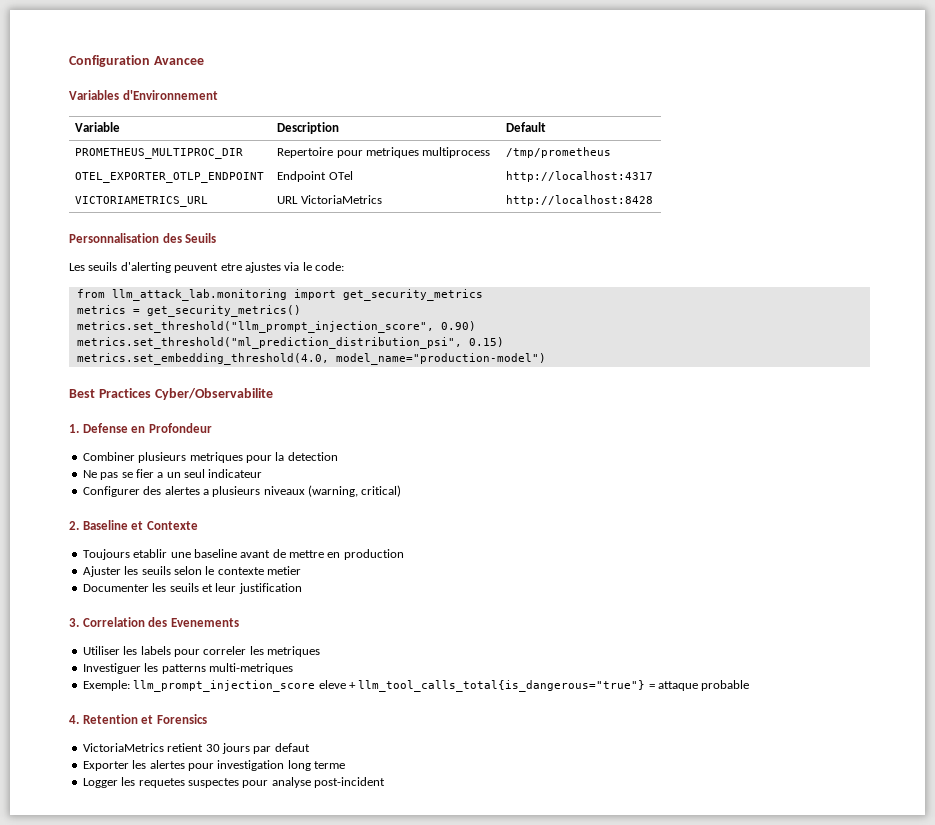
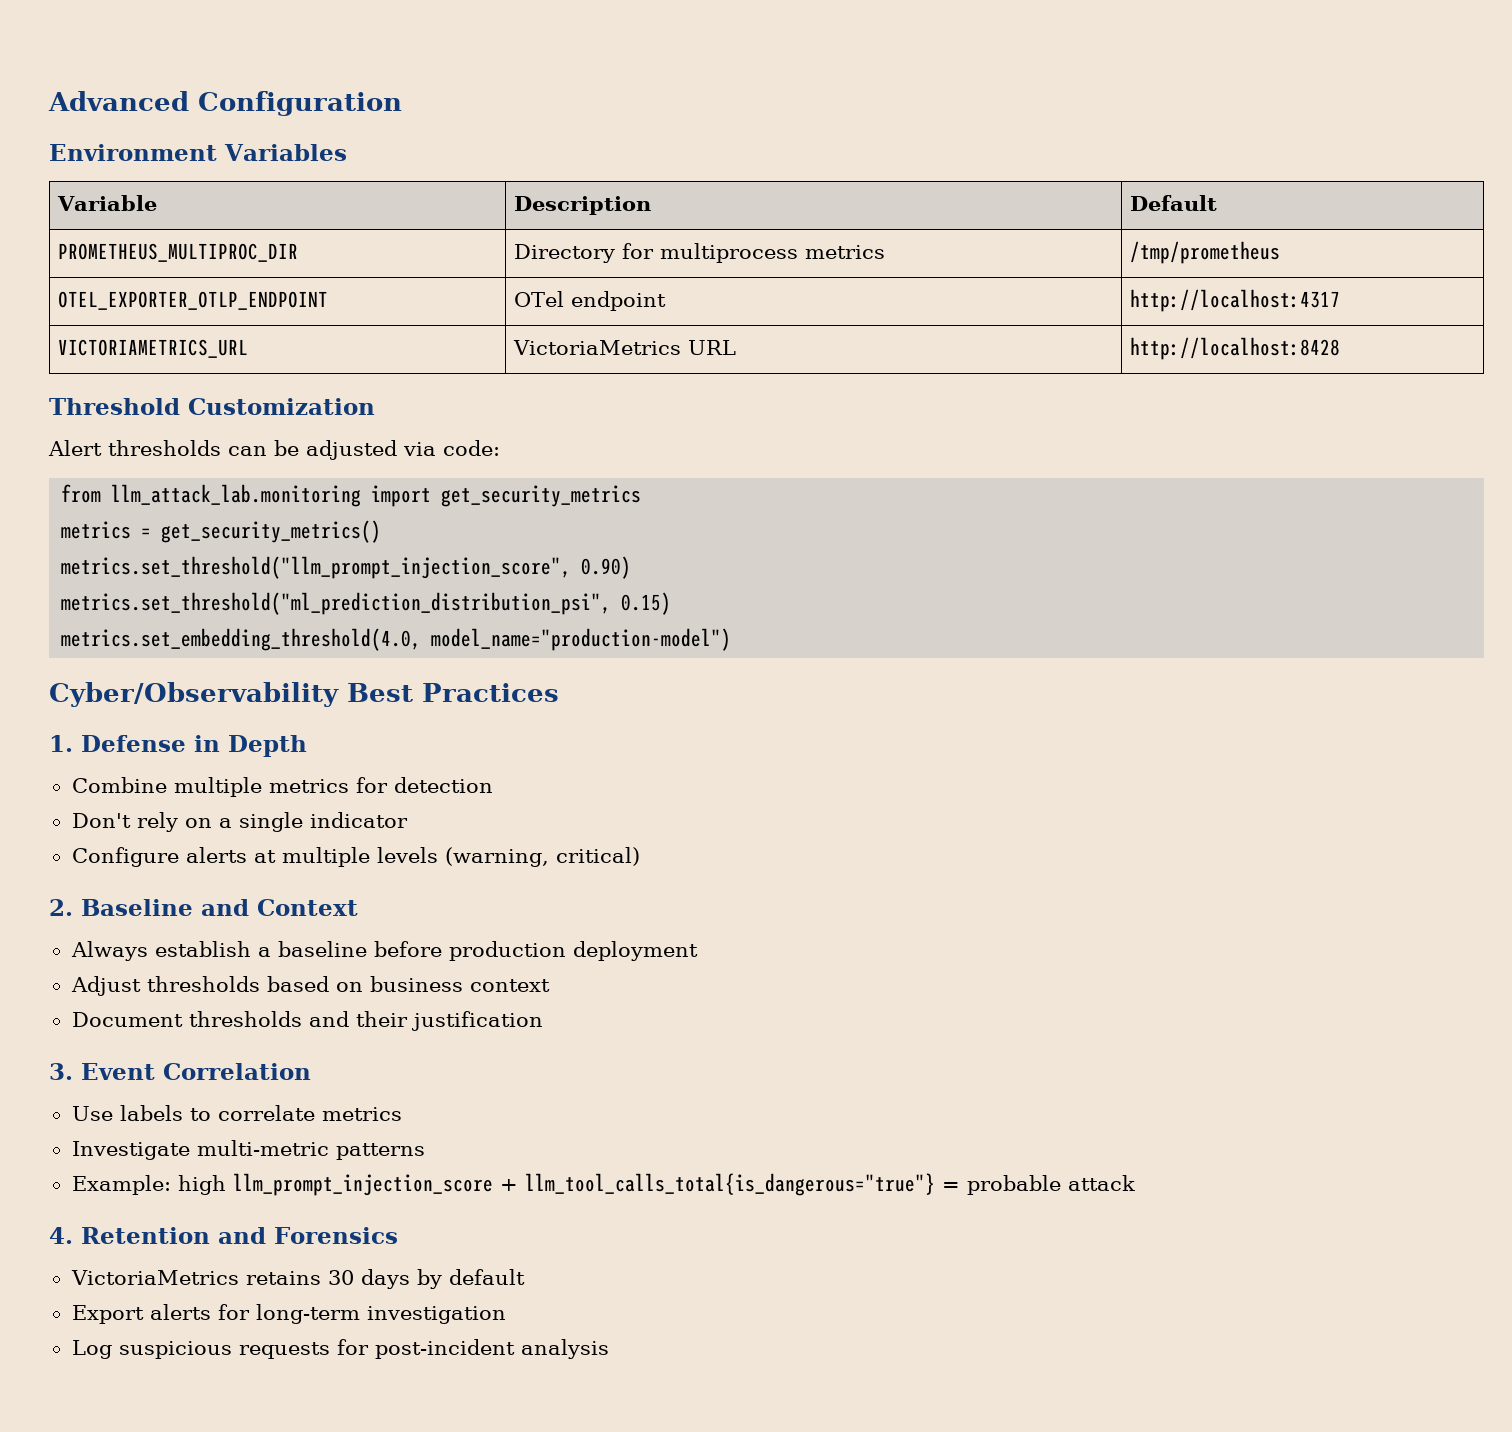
- Configuration Avancee
- Variables d'Environnement
+ Advanced Configuration
+ Environment Variables
- PROMETHEUS_MULTIPROC_DIR | Repertoire pour metriques multiprocess | /tmp/prometheus
+ PROMETHEUS_MULTIPROC_DIR | Directory for multiprocess metrics | /tmp/prometheus
- OTEL_EXPORTER_OTLP_ENDPOINT | Endpoint OTel | http://localhost:4317
+ OTEL_EXPORTER_OTLP_ENDPOINT | OTel endpoint | http://localhost:4317
- VICTORIAMETRICS_URL | URL VictoriaMetrics | http://localhost:8428
+ VICTORIAMETRICS_URL | VictoriaMetrics URL | http://localhost:8428
- Personnalisation des Seuils
- Les seuils d'alerting peuvent etre ajustes via le code:
+ Threshold Customization
+ Alert thresholds can be adjusted via code:
- Best Practices Cyber/Observabilite
+ Cyber/Observability Best Practices
- 1. Defense en Profondeur
- Combiner plusieurs metriques pour la detection
- Ne pas se fier a un seul indicateur
- Configurer des alertes a plusieurs niveaux (warning, critical)
- 2. Baseline et Contexte
- Toujours etablir une baseline avant de mettre en production
- Ajuster les seuils selon le contexte metier
- Documenter les seuils et leur justification
+ 1. Defense in Depth
+ Combine multiple metrics for detection
+ Don't rely on a single indicator
+ Configure alerts at multiple levels (warning, critical)
+ 2. Baseline and Context
+ Always establish a baseline before production deployment
+ Adjust thresholds based on business context
+ Document thresholds and their justification
- 3. Correlation des Evenements
- Utiliser les labels pour correler les metriques
- Investiguer les patterns multi-metriques
- Exemple: llm_prompt_injection_score eleve + llm_tool_calls_total{is_dangerous="true"} = attaque probable
+ 3. Event Correlation
+ Use labels to correlate metrics
+ Investigate multi-metric patterns
+ Example: high llm_prompt_injection_score + llm_tool_calls_total{is_dangerous="true"} = probable attack
- 4. Retention et Forensics
+ 4. Retention and Forensics
- VictoriaMetrics retient 30 jours par defaut
- Exporter les alertes pour investigation long terme
- Logger les requetes suspectes pour analyse post-incident
+ VictoriaMetrics retains 30 days by default
+ Export alerts for long-term investigation
+ Log suspicious requests for post-incident analysis

